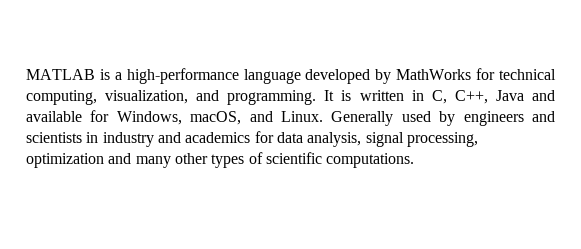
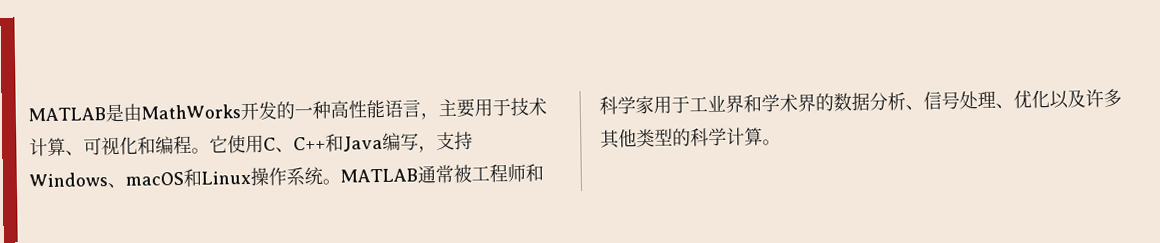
- MATLAB is a high-performance language developed by MathWorks for technical computing, visualization, and programming. It is written in C, C++, Java and available for Windows, macOS, and Linux. Generally used by engineers and scientists in industry and academics for data analysis, signal processing, optimization and many other types of scientific computations.
+ MATLAB是由MathWorks开发的一种高性能语言，主要用于技术计算、可视化和编程。它使用C、C++和Java编写，支持Windows、macOS和Linux操作系统。MATLAB通常被工程师和科学家用于工业界和学术界的数据分析、信号处理、优化以及许多其他类型的科学计算。

